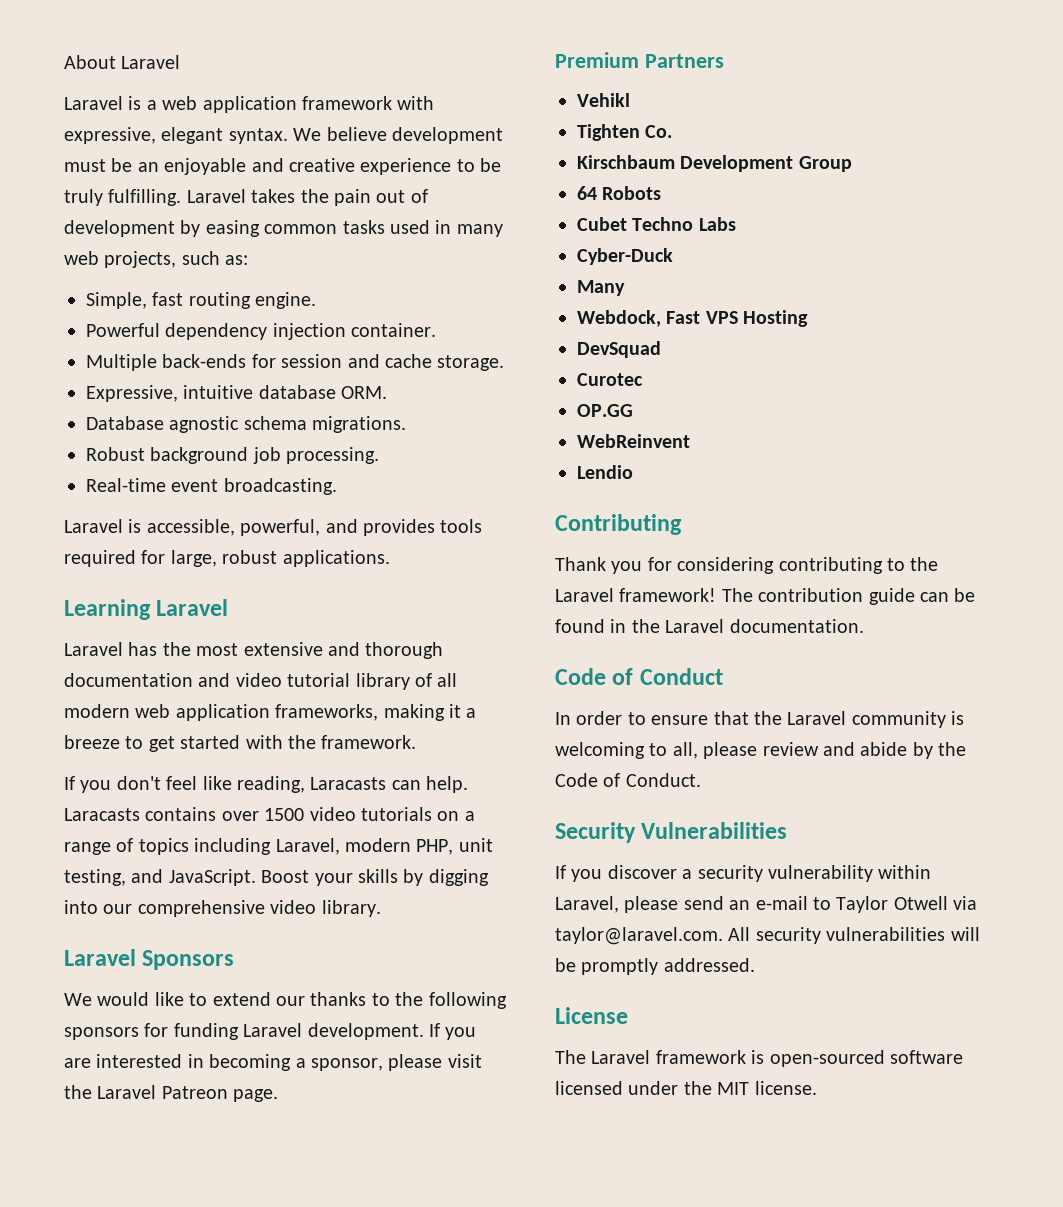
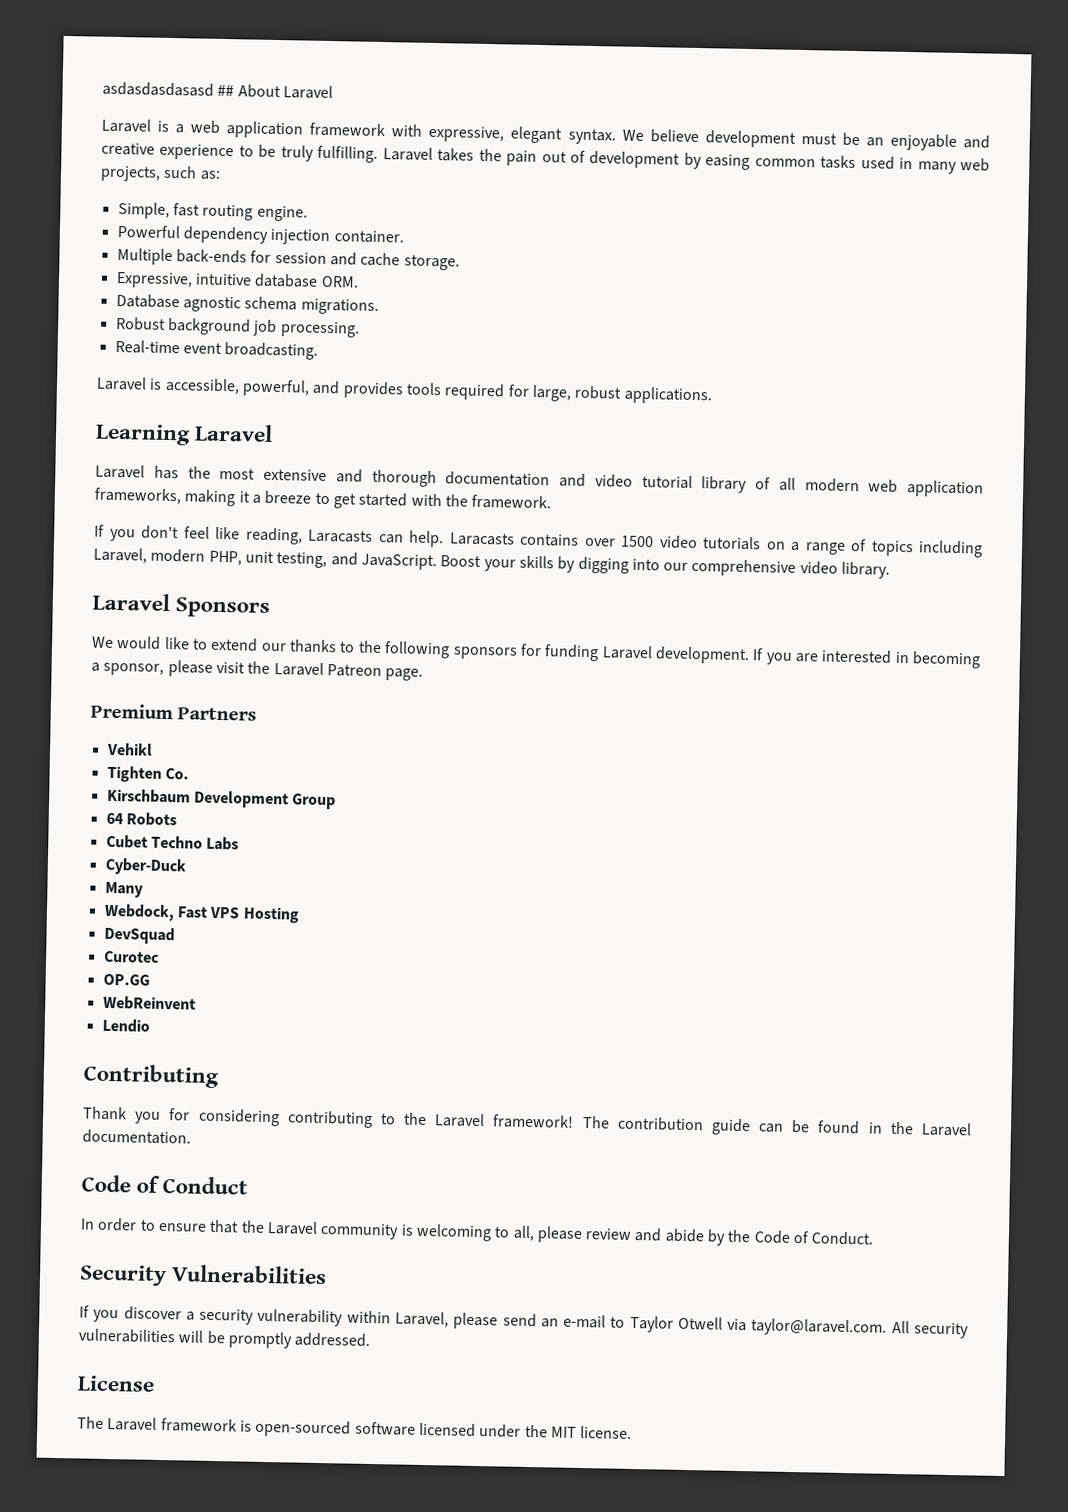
- About Laravel
+ asdasdasdasasd ## About Laravel

